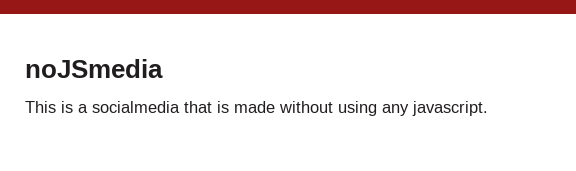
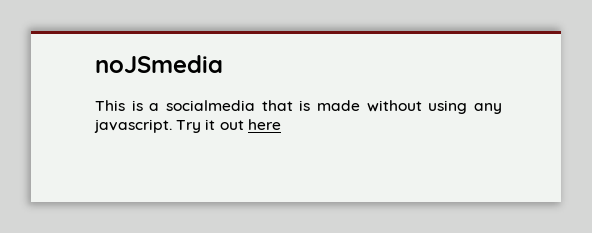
+ Try it out here

